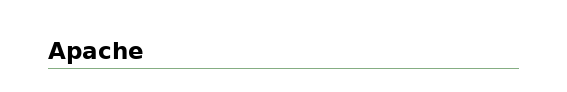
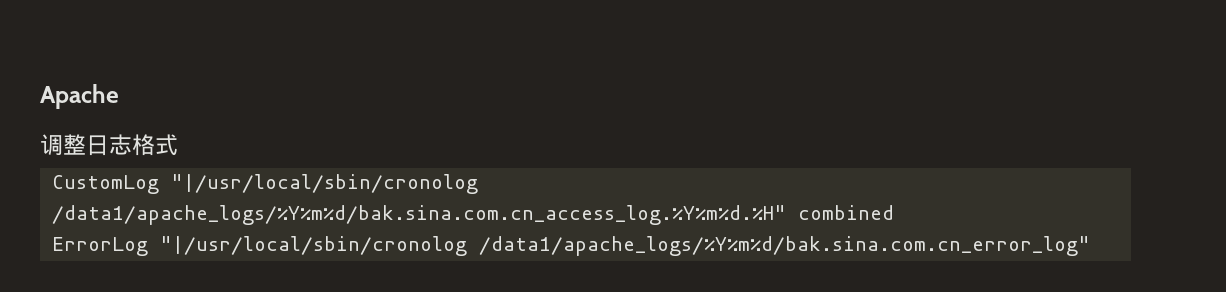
+ 调整日志格式
+ CustomLog "|/usr/local/sbin/cronolog /data1/apache_logs/%Y%m%d/bak.sina.com.cn_access_log.%Y%m%d.%H" combined
+ ErrorLog "|/usr/local/sbin/cronolog /data1/apache_logs/%Y%m%d/bak.sina.com.cn_error_log"

